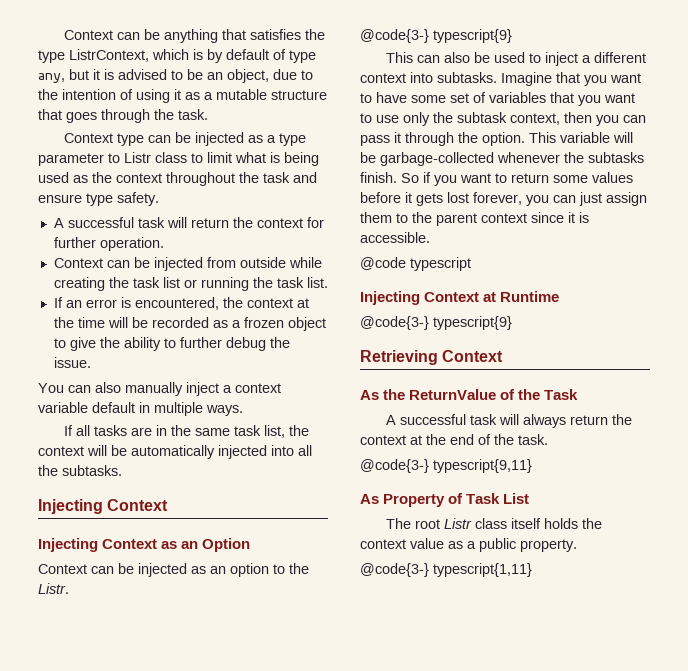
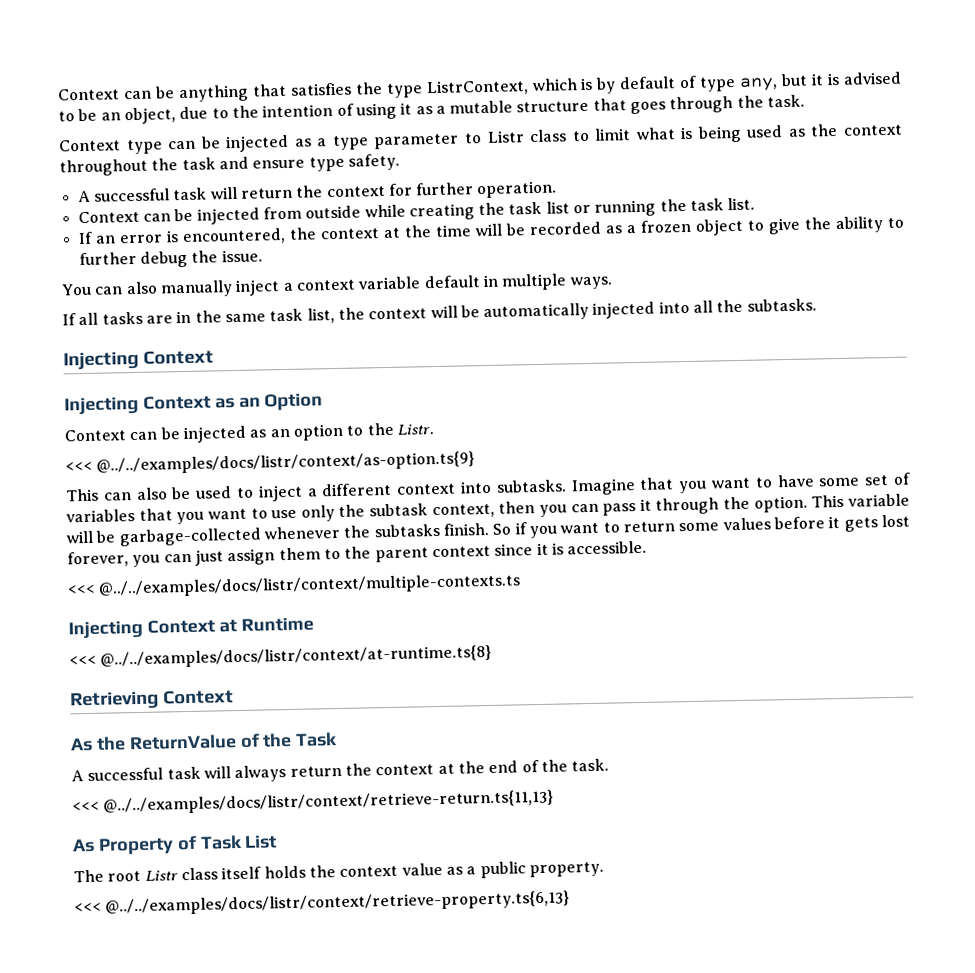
  Context can be injected as an option to the Listr.
- @code{3-} typescript{9}
+ <<< @../../examples/docs/listr/context/as-option.ts{9}
- @code typescript
+ <<< @../../examples/docs/listr/context/multiple-contexts.ts
  Injecting Context at Runtime
- @code{3-} typescript{9}
+ <<< @../../examples/docs/listr/context/at-runtime.ts{8}
- @code{3-} typescript{9,11}
+ <<< @../../examples/docs/listr/context/retrieve-return.ts{11,13}
- @code{3-} typescript{1,11}
+ <<< @../../examples/docs/listr/context/retrieve-property.ts{6,13}

